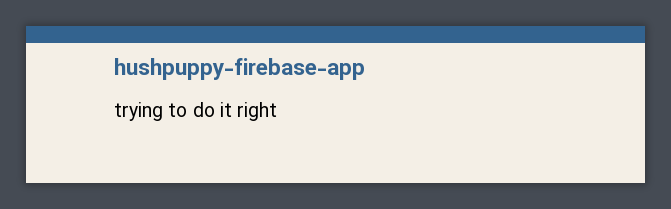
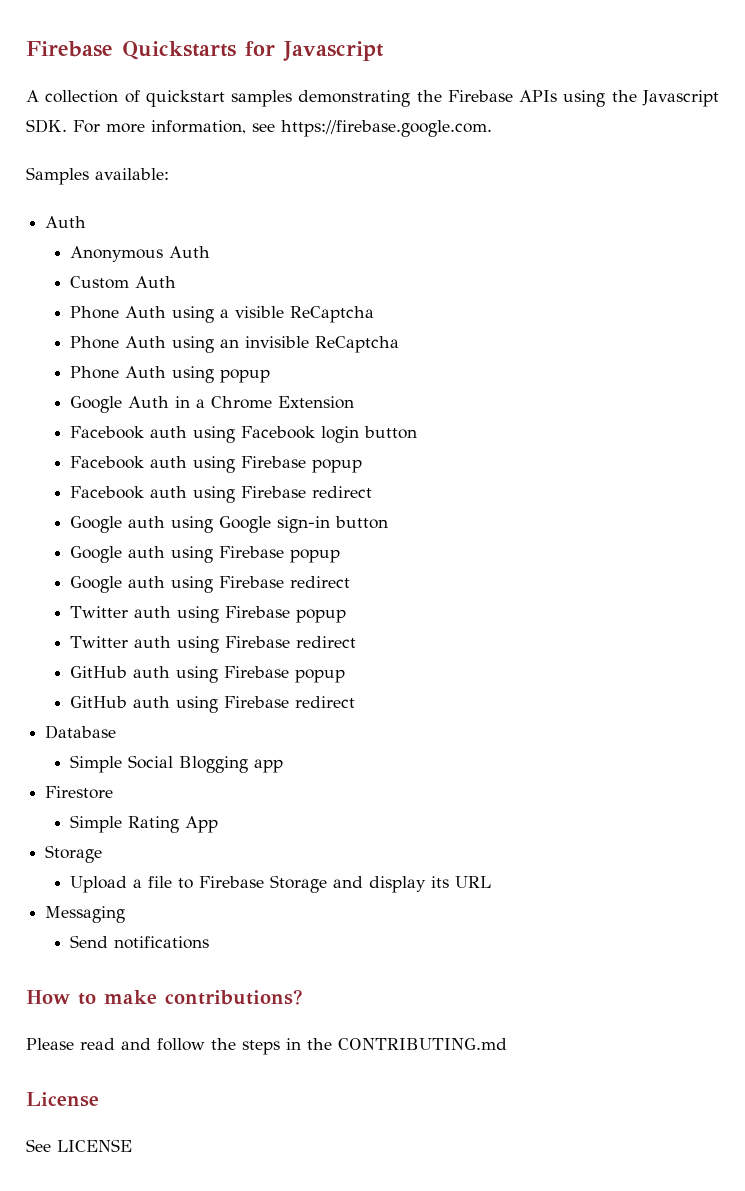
- hushpuppy-firebase-app
- trying to do it right
+ Firebase Quickstarts for Javascript
+ A collection of quickstart samples demonstrating the Firebase APIs using the Javascript SDK. For more information, see https://firebase.google.com.
+ Samples available:
+ Auth
+ Anonymous Auth
+ Custom Auth
+ Phone Auth using a visible ReCaptcha
+ Phone Auth using an invisible ReCaptcha
+ Phone Auth using popup
+ Google Auth in a Chrome Extension
+ Facebook auth using Facebook login button
+ Facebook auth using Firebase popup
+ Facebook auth using Firebase redirect
+ Google auth using Google sign-in button
+ Google auth using Firebase popup
+ Google auth using Firebase redirect
+ Twitter auth using Firebase popup
+ Twitter auth using Firebase redirect
+ GitHub auth using Firebase popup
+ GitHub auth using Firebase redirect
+ Database
+ Simple Social Blogging app
+ Firestore
+ Simple Rating App
+ Storage
+ Upload a file to Firebase Storage and display its URL
+ Messaging
+ Send notifications
+ How to make contributions?
+ Please read and follow the steps in the CONTRIBUTING.md
+ License
+ See LICENSE

